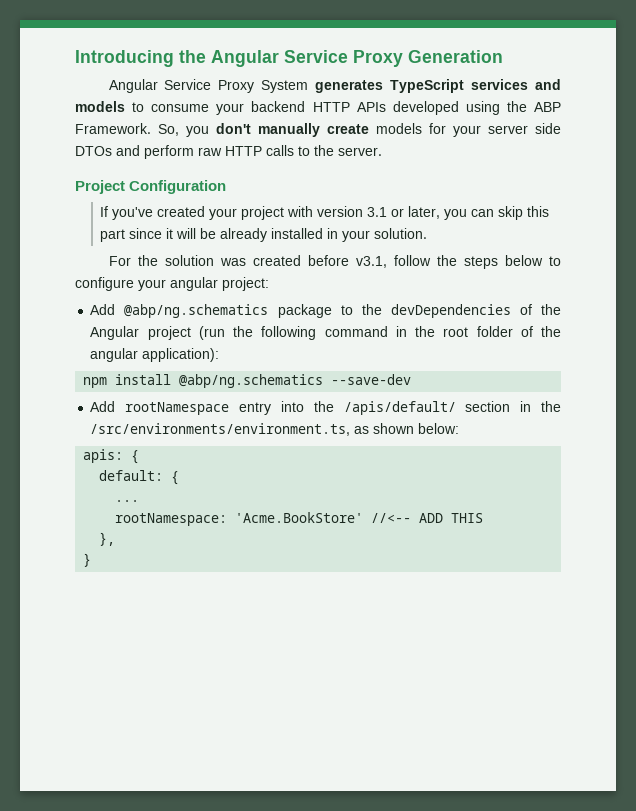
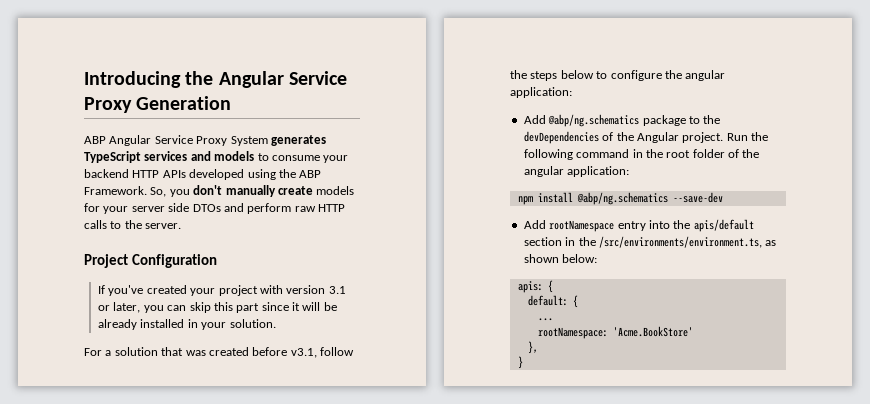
- Angular Service Proxy System generates TypeScript services and models to consume your backend HTTP APIs developed using the ABP Framework.
+ ABP Angular Service Proxy System generates TypeScript services and models to consume your backend HTTP APIs developed using the ABP Framework.
- For the solution was created before v3.1, follow the steps below to configure your angular project:
+ For a solution that was created before v3.1, follow the steps below to configure the angular application:
- Add @abp/ng.schematics package to the devDependencies of the Angular project (run the following command in the root folder of the angular application):
+ Add @abp/ng.schematics package to the devDependencies of the Angular project. Run the following command in the root folder of the angular application:
- Add rootNamespace entry into the /apis/default/ section in the /src/environments/environment.ts, as shown below:
+ Add rootNamespace entry into the apis/default section in the /src/environments/environment.ts, as shown below:
- rootNamespace: 'Acme.BookStore' //<-- ADD THIS
+ rootNamespace: 'Acme.BookStore'

